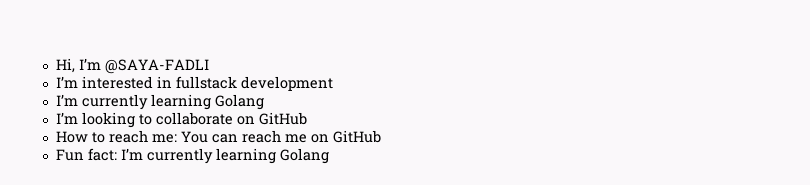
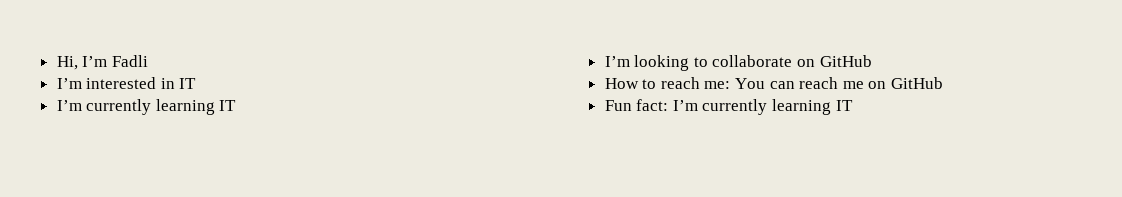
- Hi, I’m @SAYA-FADLI
+ Hi, I’m Fadli
- I’m interested in fullstack development
- I’m currently learning Golang
+ I’m interested in IT
+ I’m currently learning IT
- Fun fact: I’m currently learning Golang
+ Fun fact: I’m currently learning IT

